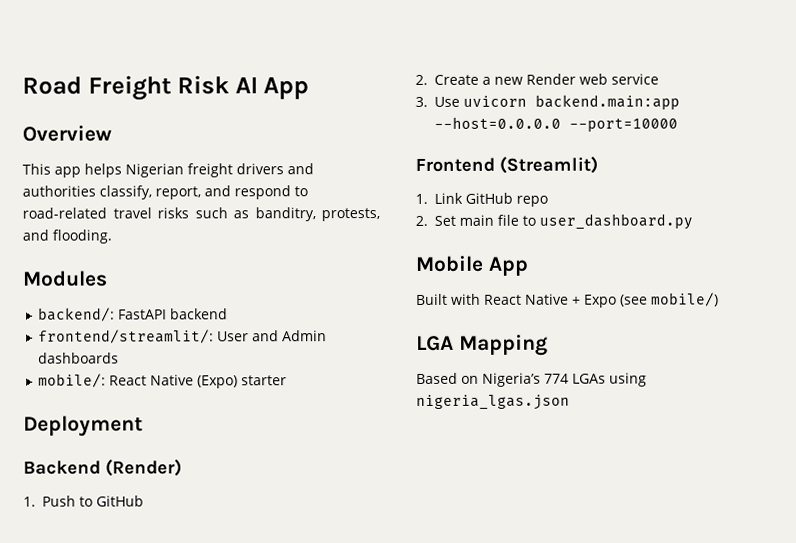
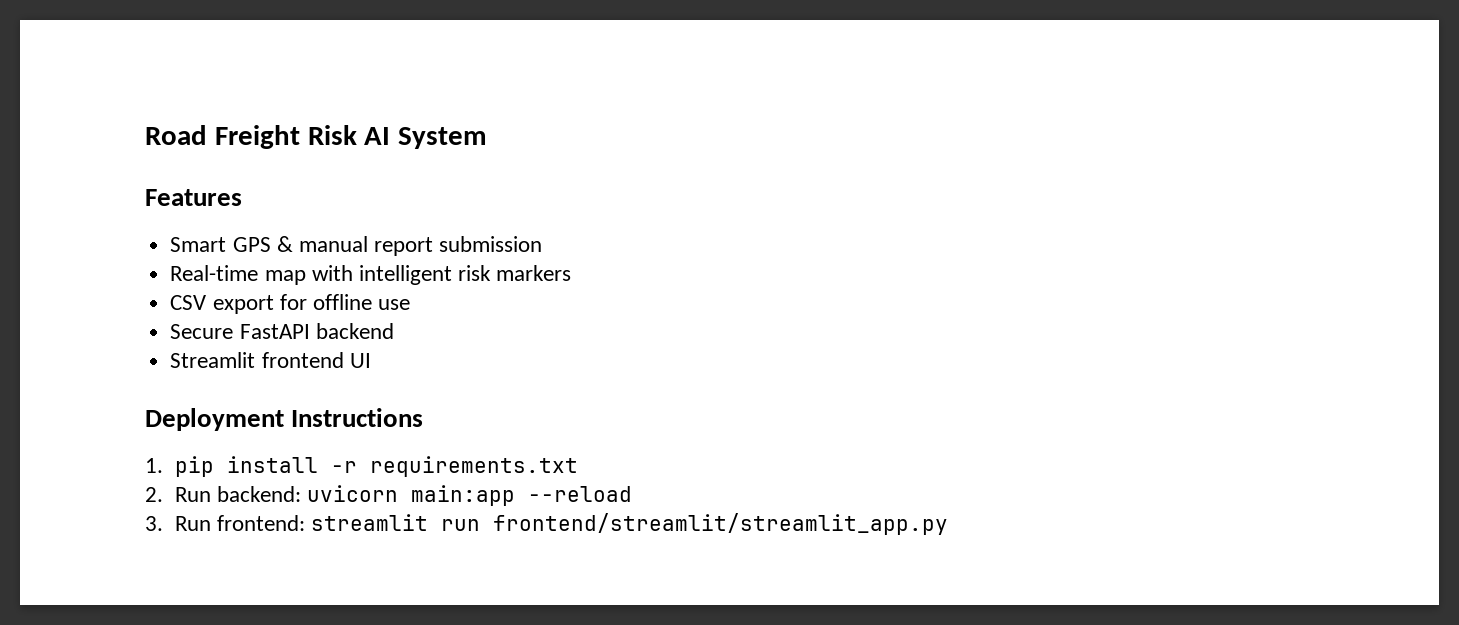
- Road Freight Risk AI App
- Overview
- This app helps Nigerian freight drivers and authorities classify, report, and respond to road-related travel risks such as banditry, protests, and flooding.
- Modules
- backend/: FastAPI backend
- frontend/streamlit/: User and Admin dashboards
- mobile/: React Native (Expo) starter
+ Road Freight Risk AI System
+ Features
+ Smart GPS & manual report submission
+ Real-time map with intelligent risk markers
+ CSV export for offline use
+ Secure FastAPI backend
+ Streamlit frontend UI
- Deployment
- Backend (Render)
- 1. Push to GitHub
- 2. Create a new Render web service
- 3. Use uvicorn backend.main:app --host=0.0.0.0 --port=10000
- Frontend (Streamlit)
- 1. Link GitHub repo
- 2. Set main file to user_dashboard.py
- Mobile App
- Built with React Native + Expo (see mobile/)
- LGA Mapping
- Based on Nigeria’s 774 LGAs using nigeria_lgas.json
+ Deployment Instructions
+ 1. pip install -r requirements.txt
+ 2. Run backend: uvicorn main:app --reload
+ 3. Run frontend: streamlit run frontend/streamlit/streamlit_app.py

